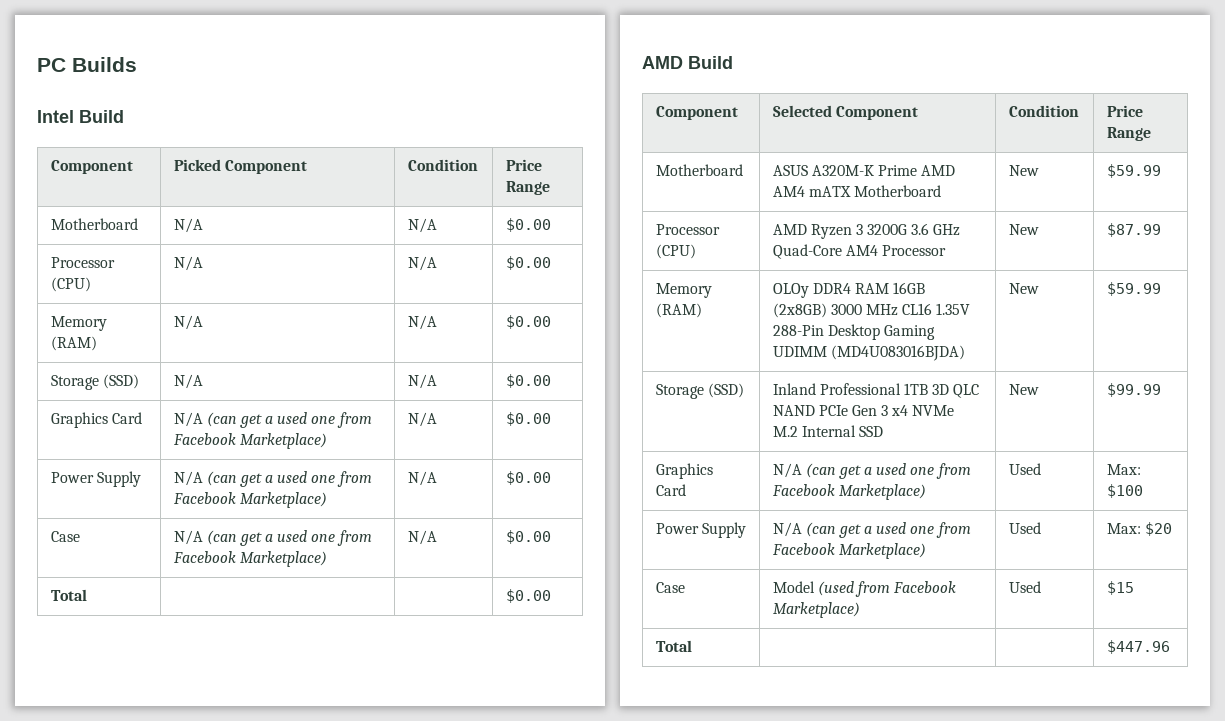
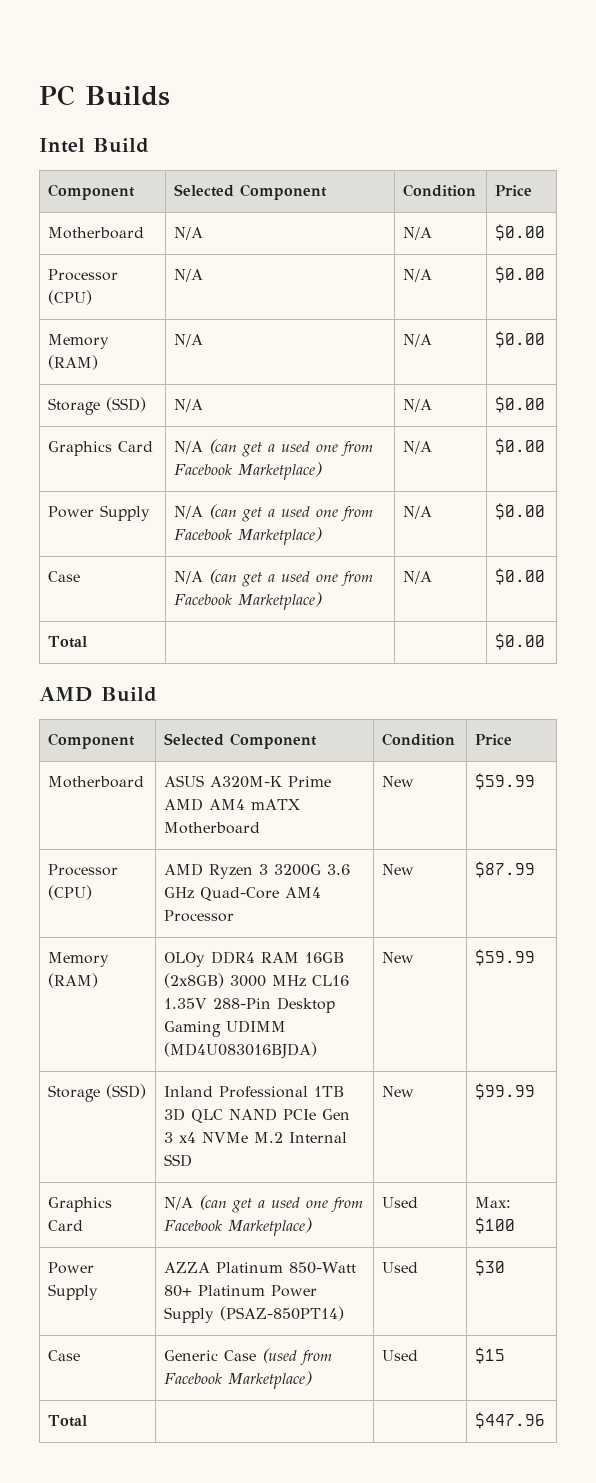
  Intel Build
- Component | Picked Component | Condition | Price Range
+ Component | Selected Component | Condition | Price
  AMD Build
- Component | Selected Component | Condition | Price Range
+ Component | Selected Component | Condition | Price
- Power Supply | N/A (can get a used one from Facebook Marketplace) | Used | Max: $20
- Case | Model (used from Facebook Marketplace) | Used | $15
+ Power Supply | AZZA Platinum 850-Watt 80+ Platinum Power Supply (PSAZ-850PT14) | Used | $30
+ Case | Generic Case (used from Facebook Marketplace) | Used | $15

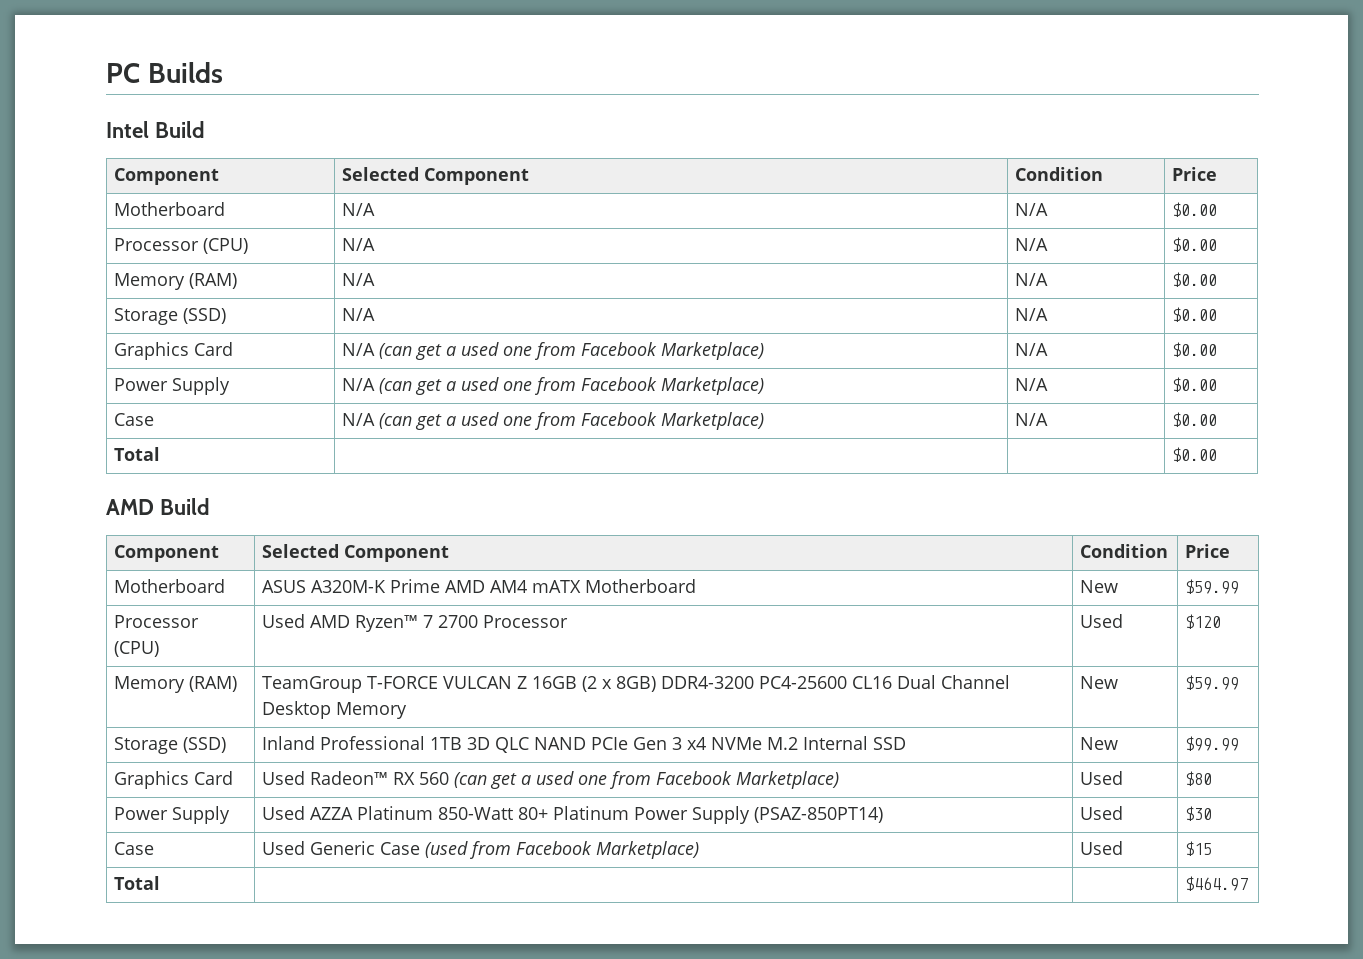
- Processor (CPU) | AMD Ryzen 3 3200G 3.6 GHz Quad-Core AM4 Processor | New | $87.99
- Memory (RAM) | OLOy DDR4 RAM 16GB (2x8GB) 3000 MHz CL16 1.35V 288-Pin Desktop Gaming UDIMM (MD4U083016BJDA) | New | $59.99
+ Processor (CPU) | Used AMD Ryzen™ 7 2700 Processor | Used | $120
+ Memory (RAM) | TeamGroup T-FORCE VULCAN Z 16GB (2 x 8GB) DDR4-3200 PC4-25600 CL16 Dual Channel Desktop Memory | New | $59.99
- Graphics Card | N/A (can get a used one from Facebook Marketplace) | Used | Max: $100
- Power Supply | AZZA Platinum 850-Watt 80+ Platinum Power Supply (PSAZ-850PT14) | Used | $30
+ Graphics Card | Used Radeon™ RX 560 (can get a used one from Facebook Marketplace) | Used | $80
+ Power Supply | Used AZZA Platinum 850-Watt 80+ Platinum Power Supply (PSAZ-850PT14) | Used | $30
- Case | Generic Case (used from Facebook Marketplace) | Used | $15
+ Case | Used Generic Case (used from Facebook Marketplace) | Used | $15
- Total | | | $447.96
+ Total | | | $464.97

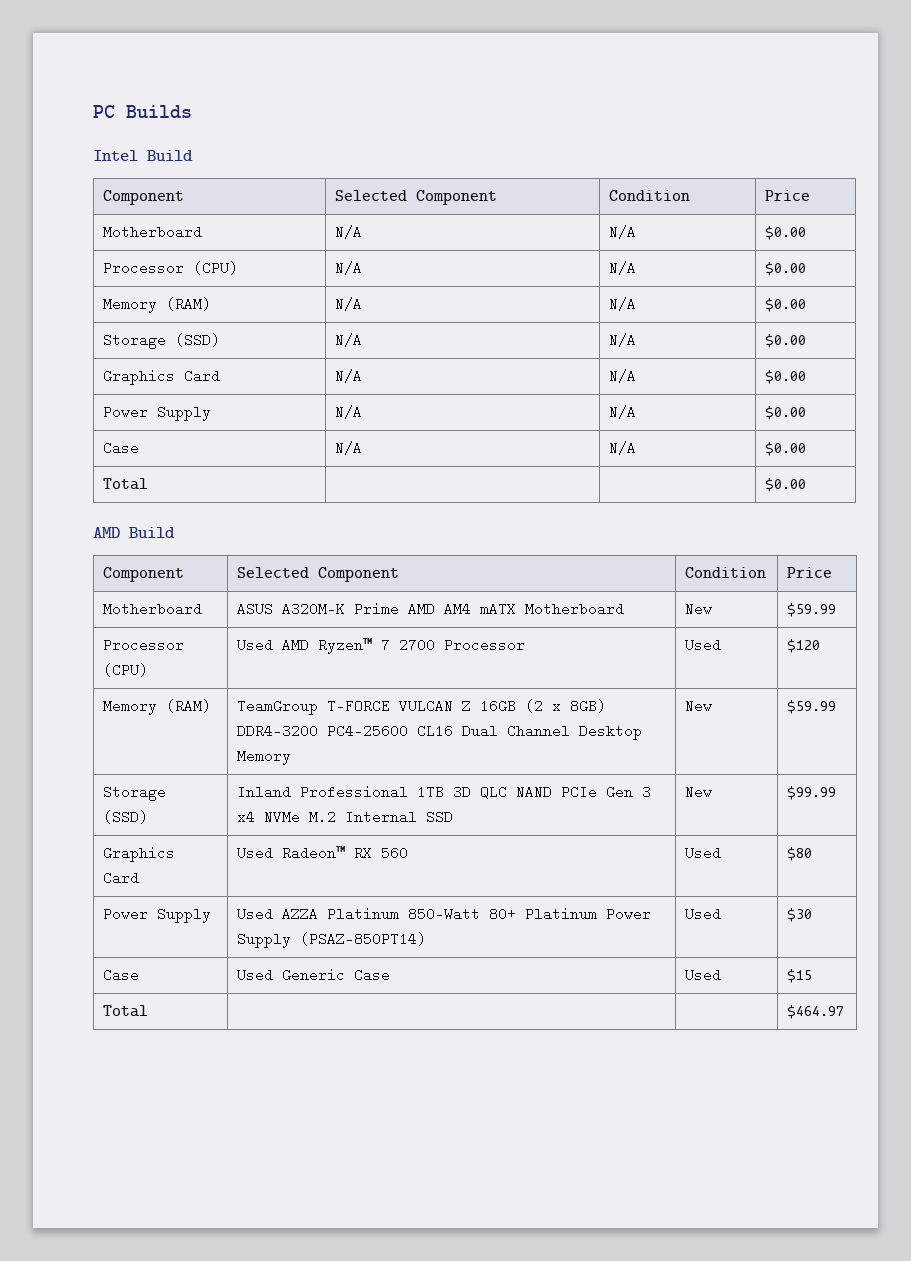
- Graphics Card | N/A (can get a used one from Facebook Marketplace) | N/A | $0.00
+ Graphics Card | N/A | N/A | $0.00
- Power Supply | N/A (can get a used one from Facebook Marketplace) | N/A | $0.00
- Case | N/A (can get a used one from Facebook Marketplace) | N/A | $0.00
+ Power Supply | N/A | N/A | $0.00
+ Case | N/A | N/A | $0.00
- Graphics Card | Used Radeon™ RX 560 (can get a used one from Facebook Marketplace) | Used | $80
+ Graphics Card | Used Radeon™ RX 560 | Used | $80
- Case | Used Generic Case (used from Facebook Marketplace) | Used | $15
+ Case | Used Generic Case | Used | $15

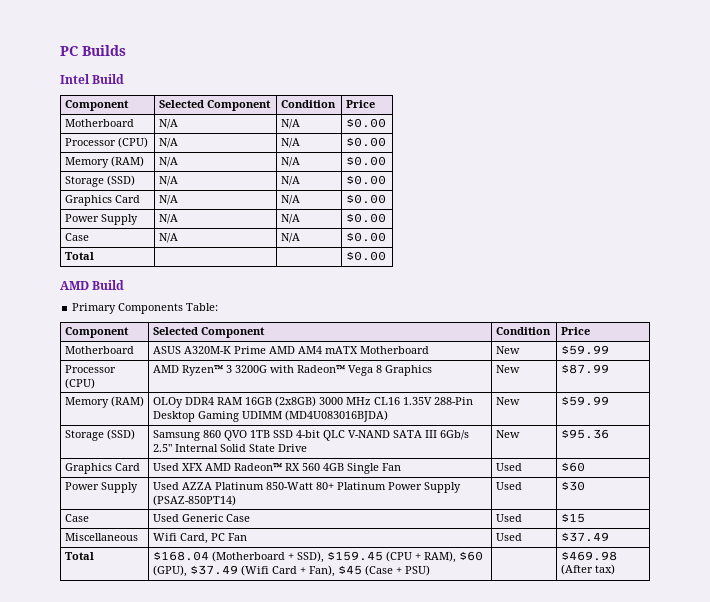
+ Primary Components Table:
- Processor (CPU) | Used AMD Ryzen™ 7 2700 Processor | Used | $120
- Memory (RAM) | TeamGroup T-FORCE VULCAN Z 16GB (2 x 8GB) DDR4-3200 PC4-25600 CL16 Dual Channel Desktop Memory | New | $59.99
- Storage (SSD) | Inland Professional 1TB 3D QLC NAND PCIe Gen 3 x4 NVMe M.2 Internal SSD | New | $99.99
+ Processor (CPU) | AMD Ryzen™ 3 3200G with Radeon™ Vega 8 Graphics | New | $87.99
+ Memory (RAM) | OLOy DDR4 RAM 16GB (2x8GB) 3000 MHz CL16 1.35V 288-Pin Desktop Gaming UDIMM (MD4U083016BJDA) | New | $59.99
+ Storage (SSD) | Samsung 860 QVO 1TB SSD 4-bit QLC V-NAND SATA III 6Gb/s 2.5" Internal Solid State Drive | New | $95.36
- Graphics Card | Used Radeon™ RX 560 | Used | $80
+ Graphics Card | Used XFX AMD Radeon™ RX 560 4GB Single Fan | Used | $60
- Total | | | $464.97
+ Miscellaneous | Wifi Card, PC Fan | Used | $37.49
+ Total | $168.04 (Motherboard + SSD), $159.45 (CPU + RAM), $60 (GPU), $37.49 (Wifi Card + Fan), $45 (Case + PSU) | | $469.98 (After tax)

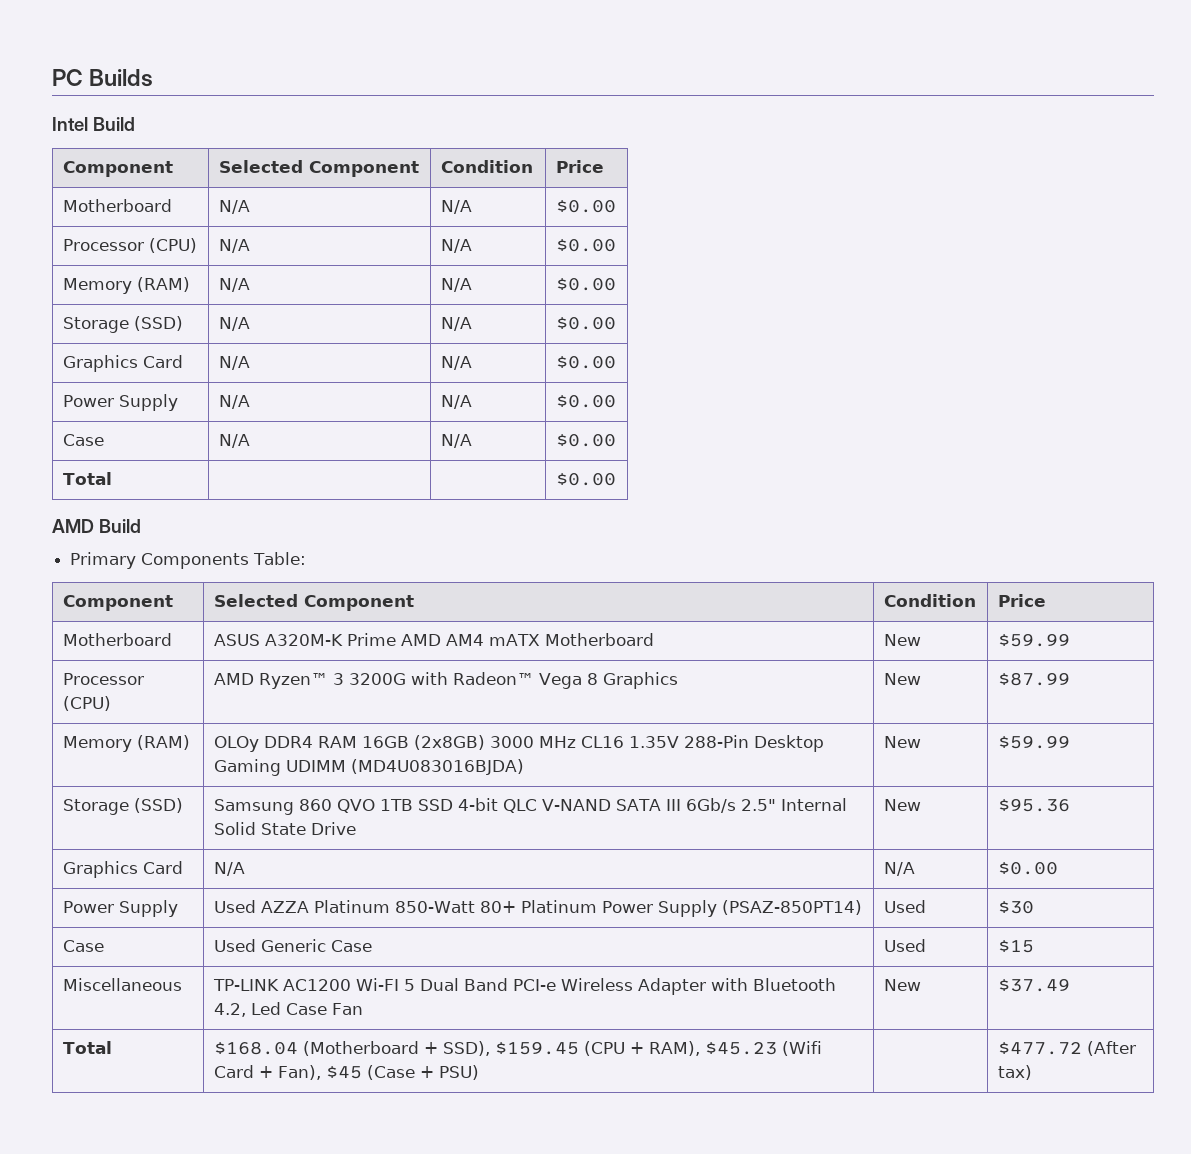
  Storage (SSD) | Samsung 860 QVO 1TB SSD 4-bit QLC V-NAND SATA III 6Gb/s 2.5" Internal Solid State Drive | New | $95.36
- Graphics Card | Used XFX AMD Radeon™ RX 560 4GB Single Fan | Used | $60
+ Graphics Card | N/A | N/A | $0.00
- Miscellaneous | Wifi Card, PC Fan | Used | $37.49
+ Miscellaneous | TP-LINK AC1200 Wi-FI 5 Dual Band PCI-e Wireless Adapter with Bluetooth 4.2, Led Case Fan | New | $37.49
- Total | $168.04 (Motherboard + SSD), $159.45 (CPU + RAM), $60 (GPU), $37.49 (Wifi Card + Fan), $45 (Case + PSU) | | $469.98 (After tax)
+ Total | $168.04 (Motherboard + SSD), $159.45 (CPU + RAM), $45.23 (Wifi Card + Fan), $45 (Case + PSU) | | $477.72 (After tax)

